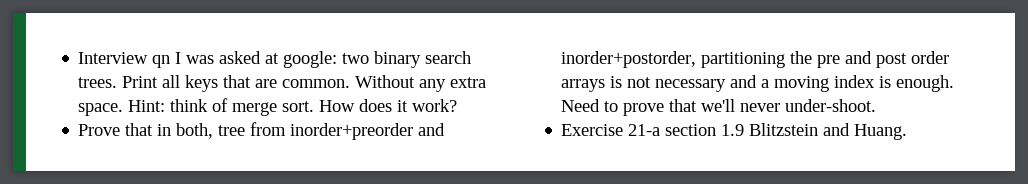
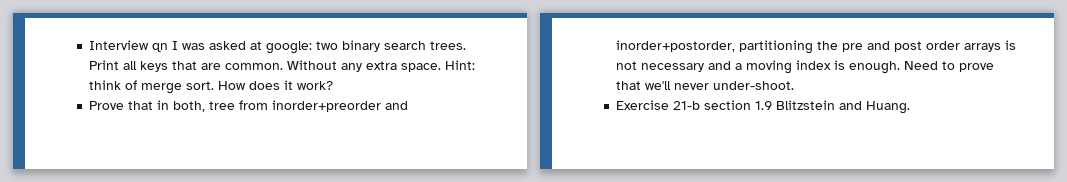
- Exercise 21-a section 1.9 Blitzstein and Huang.
+ Exercise 21-b section 1.9 Blitzstein and Huang.

